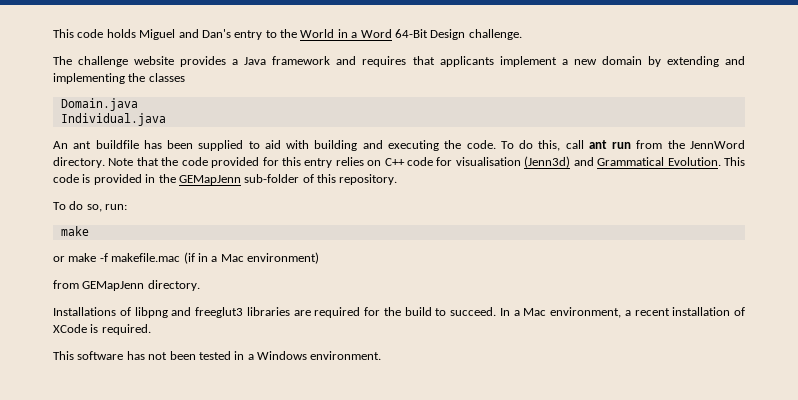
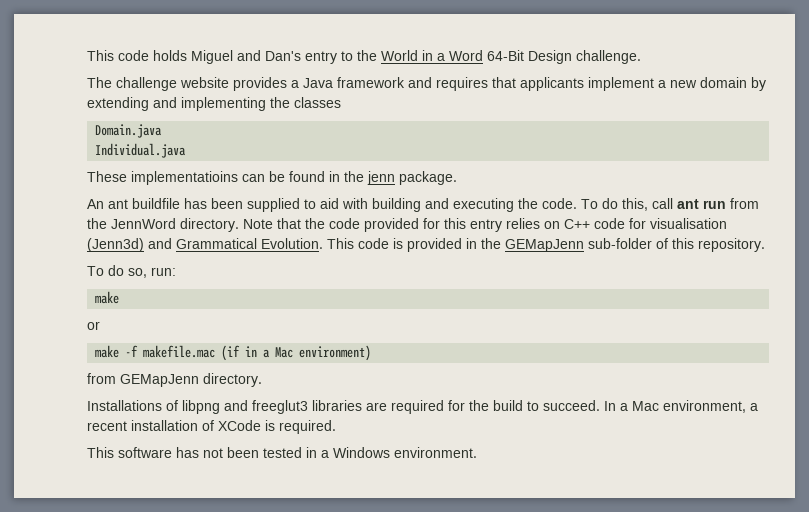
+ These implementatioins can be found in the jenn package.
- or make -f makefile.mac (if in a Mac environment)
+ or
+ make -f makefile.mac (if in a Mac environment)

